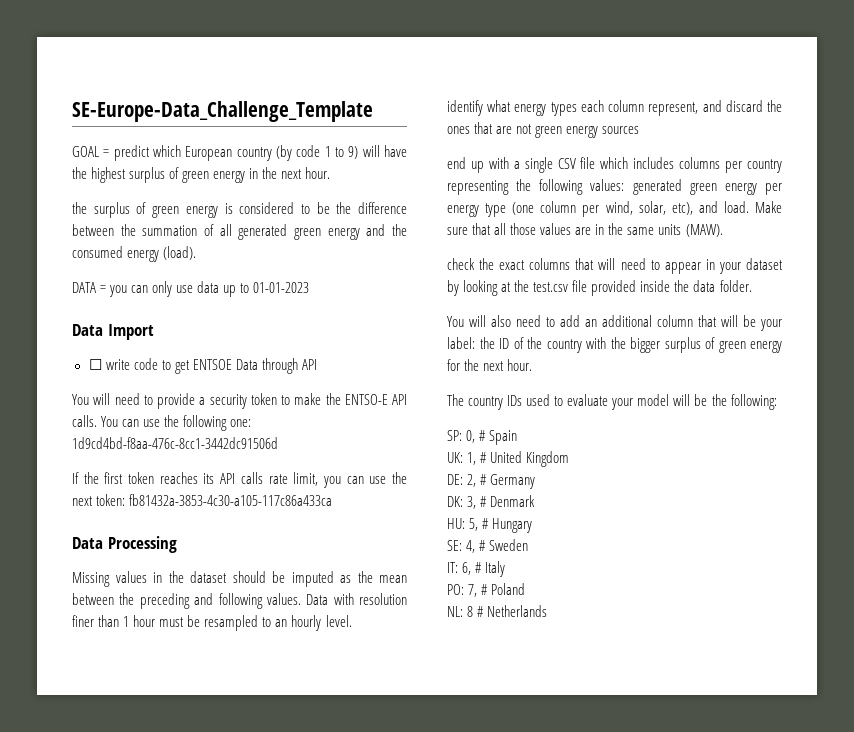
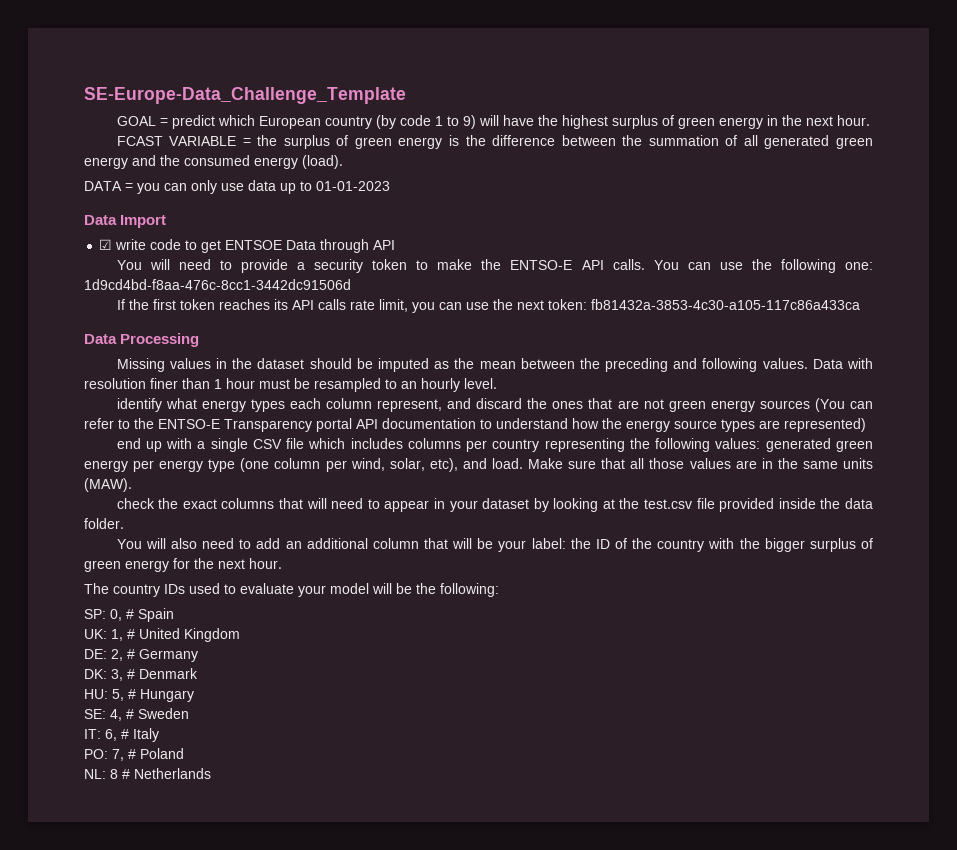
- the surplus of green energy is considered to be the difference between the summation of all generated green energy and the consumed energy (load).
+ FCAST VARIABLE = the surplus of green energy is the difference between the summation of all generated green energy and the consumed energy (load).
- ☐ write code to get ENTSOE Data through API
+ ☑ write code to get ENTSOE Data through API
- identify what energy types each column represent, and discard the ones that are not green energy sources
+ identify what energy types each column represent, and discard the ones that are not green energy sources (You can refer to the ENTSO-E Transparency portal API documentation to understand how the energy source types are represented)

